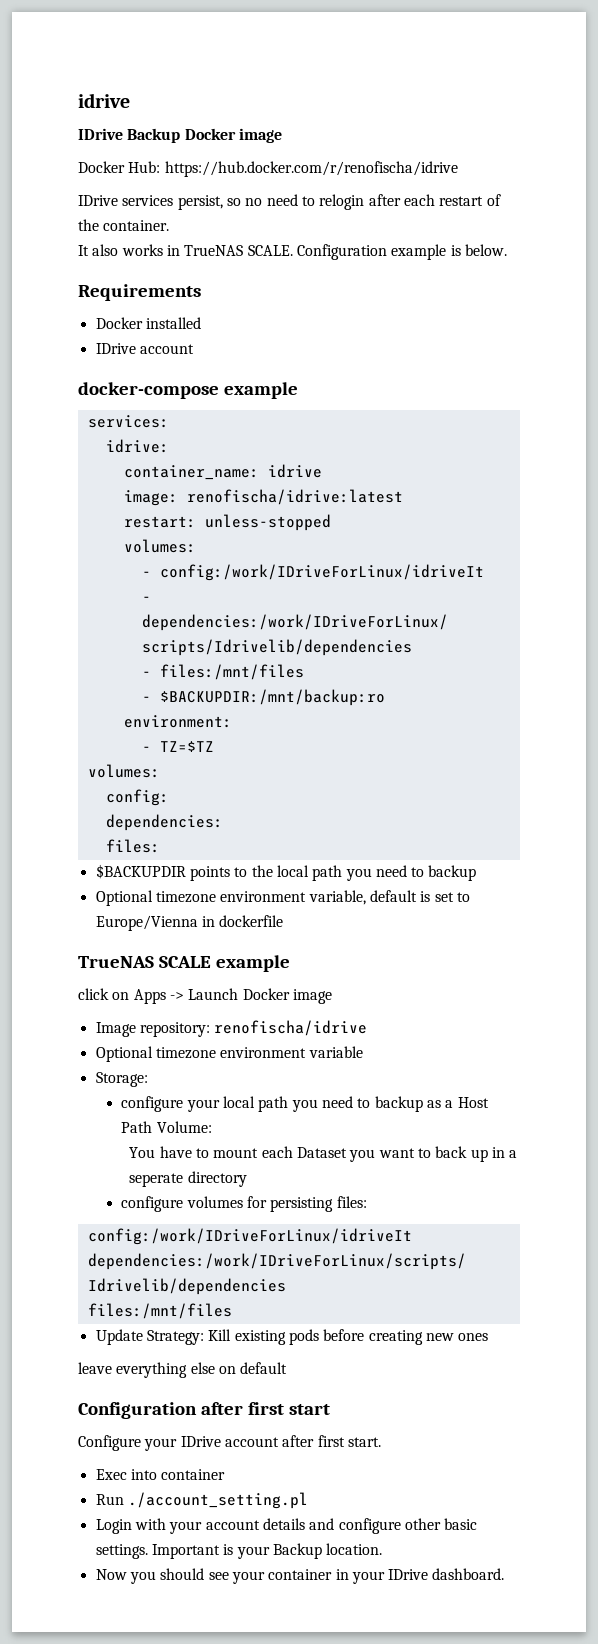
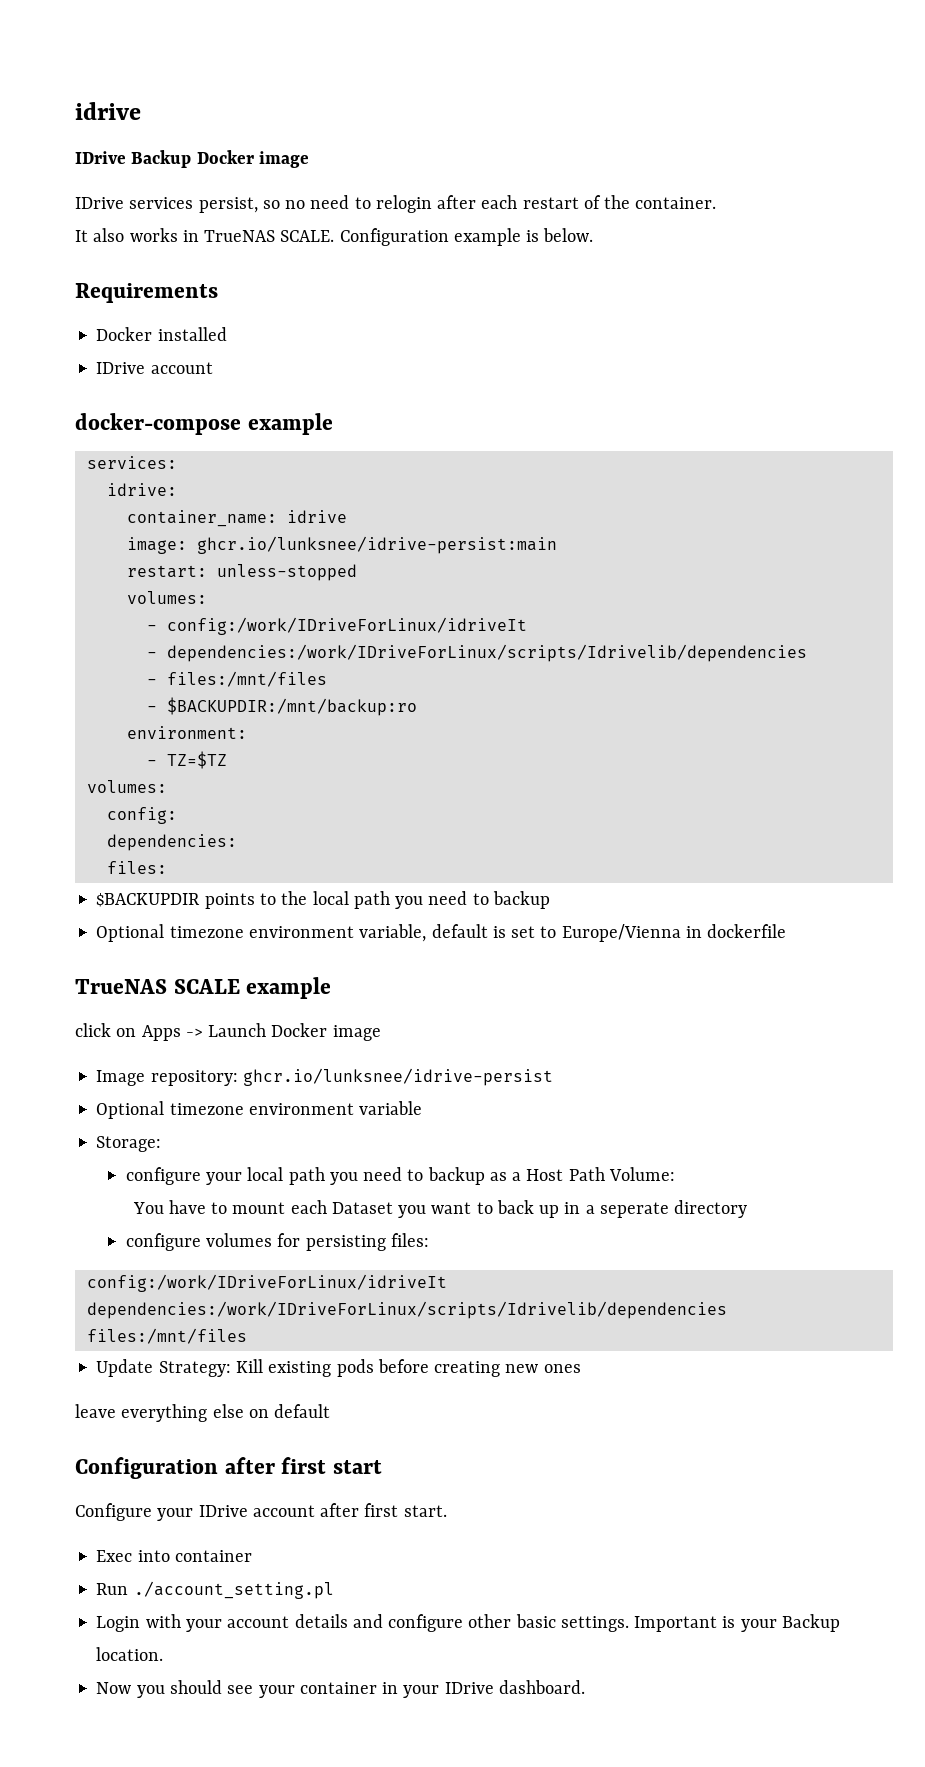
- Docker Hub: https://hub.docker.com/r/renofischa/idrive
- image: renofischa/idrive:latest
+ image: ghcr.io/lunksnee/idrive-persist:main
- Image repository: renofischa/idrive
+ Image repository: ghcr.io/lunksnee/idrive-persist

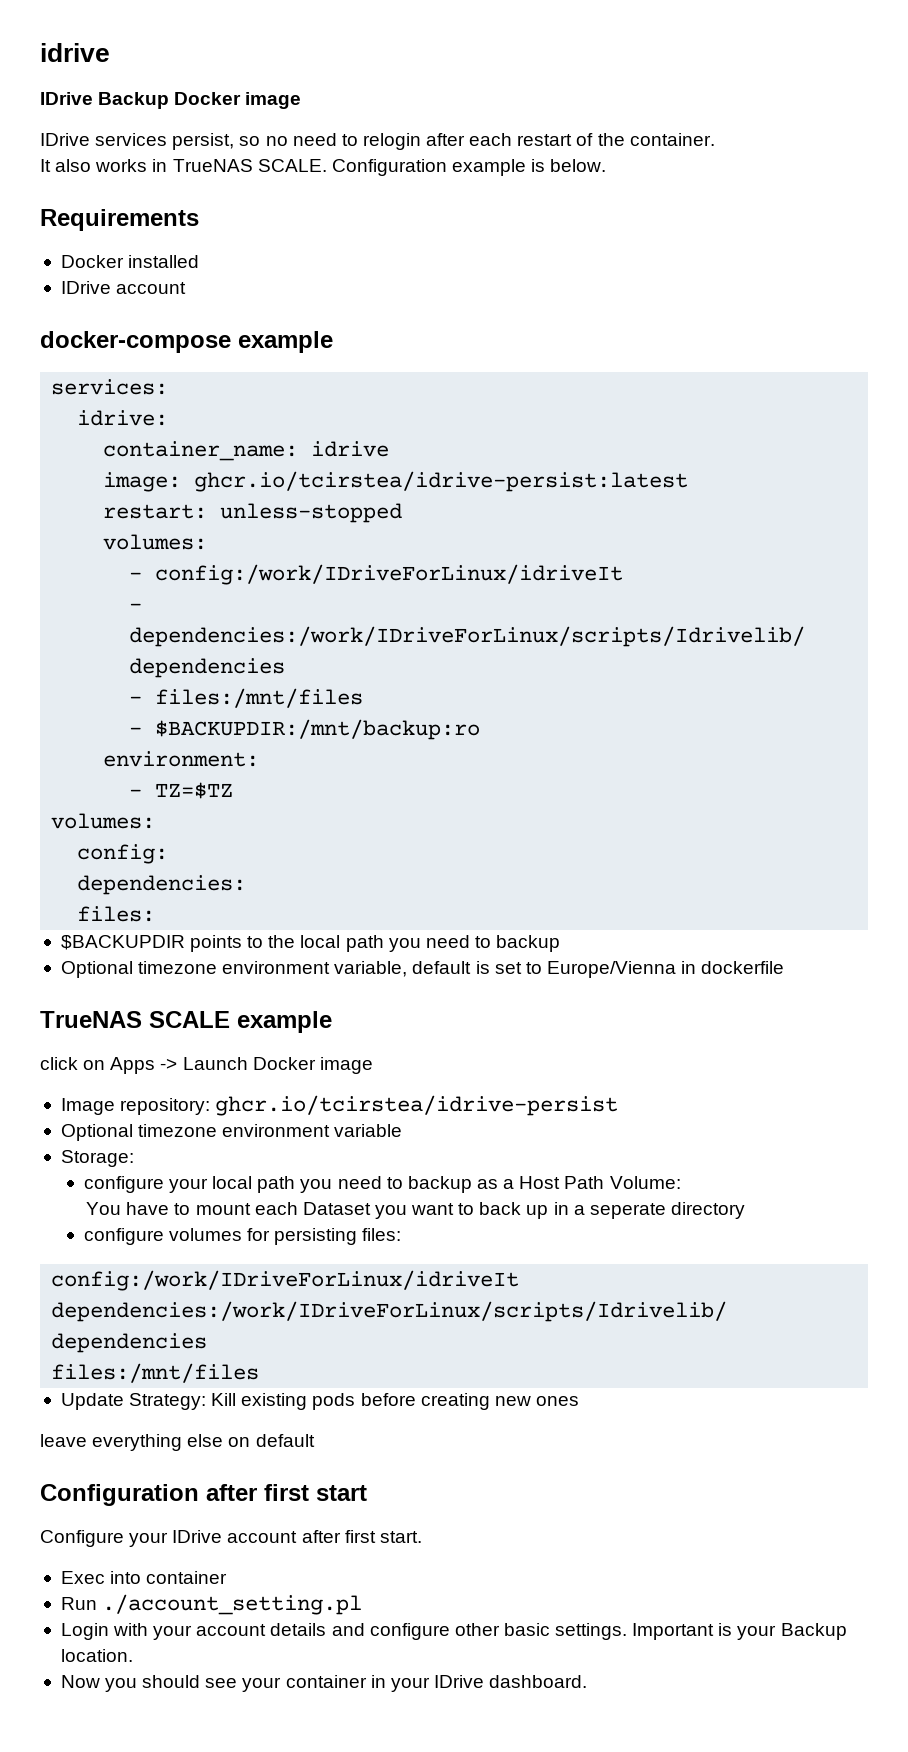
- image: ghcr.io/lunksnee/idrive-persist:main
+ image: ghcr.io/tcirstea/idrive-persist:latest
- Image repository: ghcr.io/lunksnee/idrive-persist
+ Image repository: ghcr.io/tcirstea/idrive-persist

